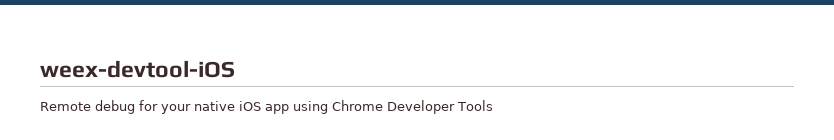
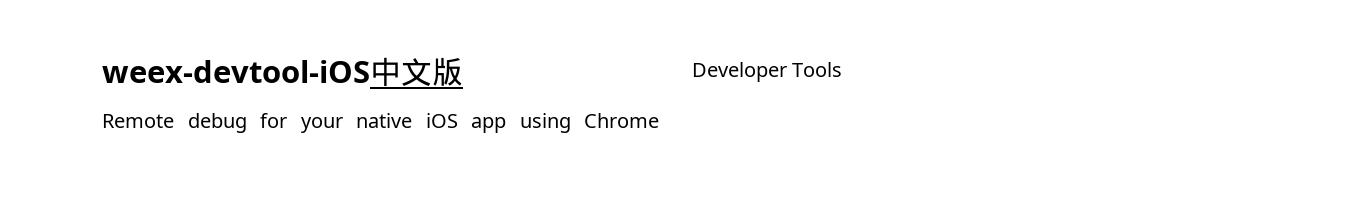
- weex-devtool-iOS
+ weex-devtool-iOS中文版

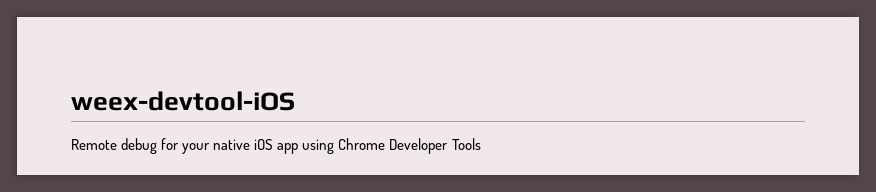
- weex-devtool-iOS中文版
+ weex-devtool-iOS

